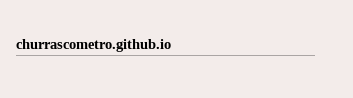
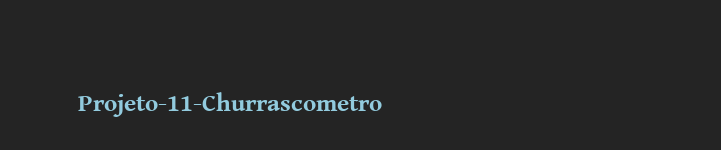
- churrascometro.github.io
+ Projeto-11-Churrascometro

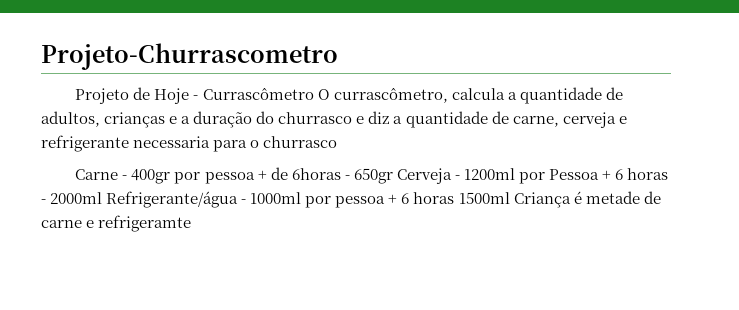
- Projeto-11-Churrascometro
+ Projeto-Churrascometro
+ Projeto de Hoje - Currascômetro O currascômetro, calcula a quantidade de adultos, crianças e a duração do churrasco e diz a quantidade de carne, cerveja e refrigerante necessaria para o churrasco
+ Carne - 400gr por pessoa + de 6horas - 650gr Cerveja - 1200ml por Pessoa + 6 horas - 2000ml Refrigerante/água - 1000ml por pessoa + 6 horas 1500ml Criança é metade de carne e refrigeramte

